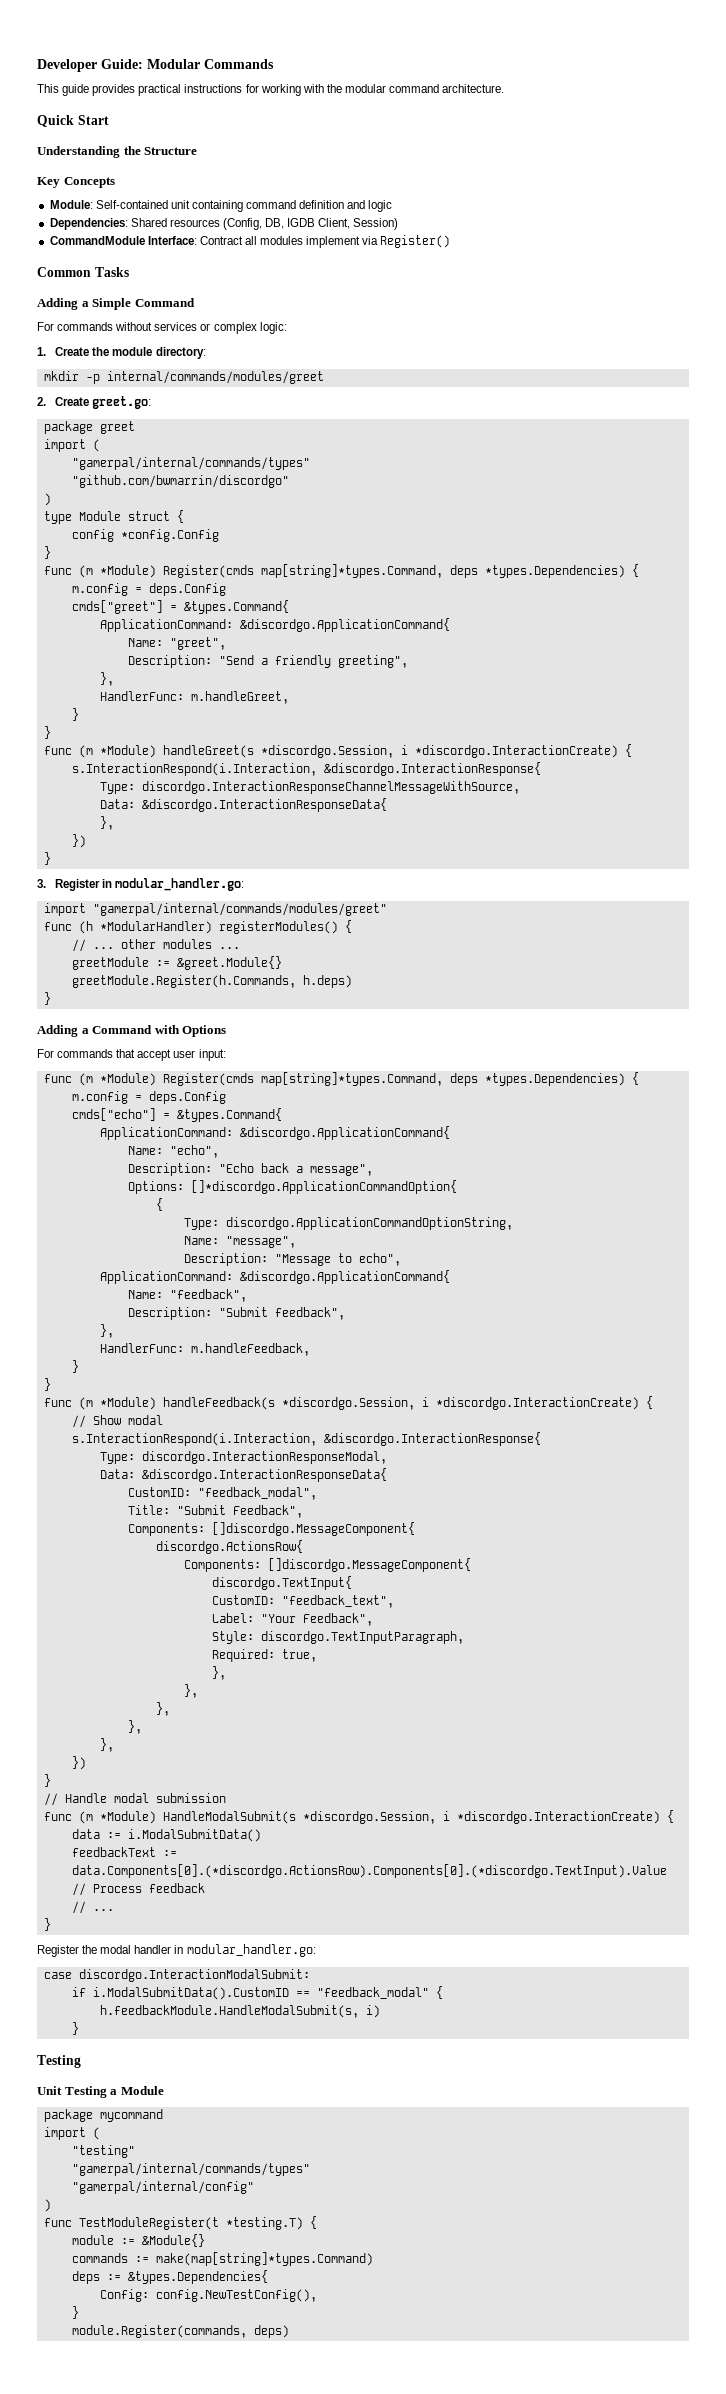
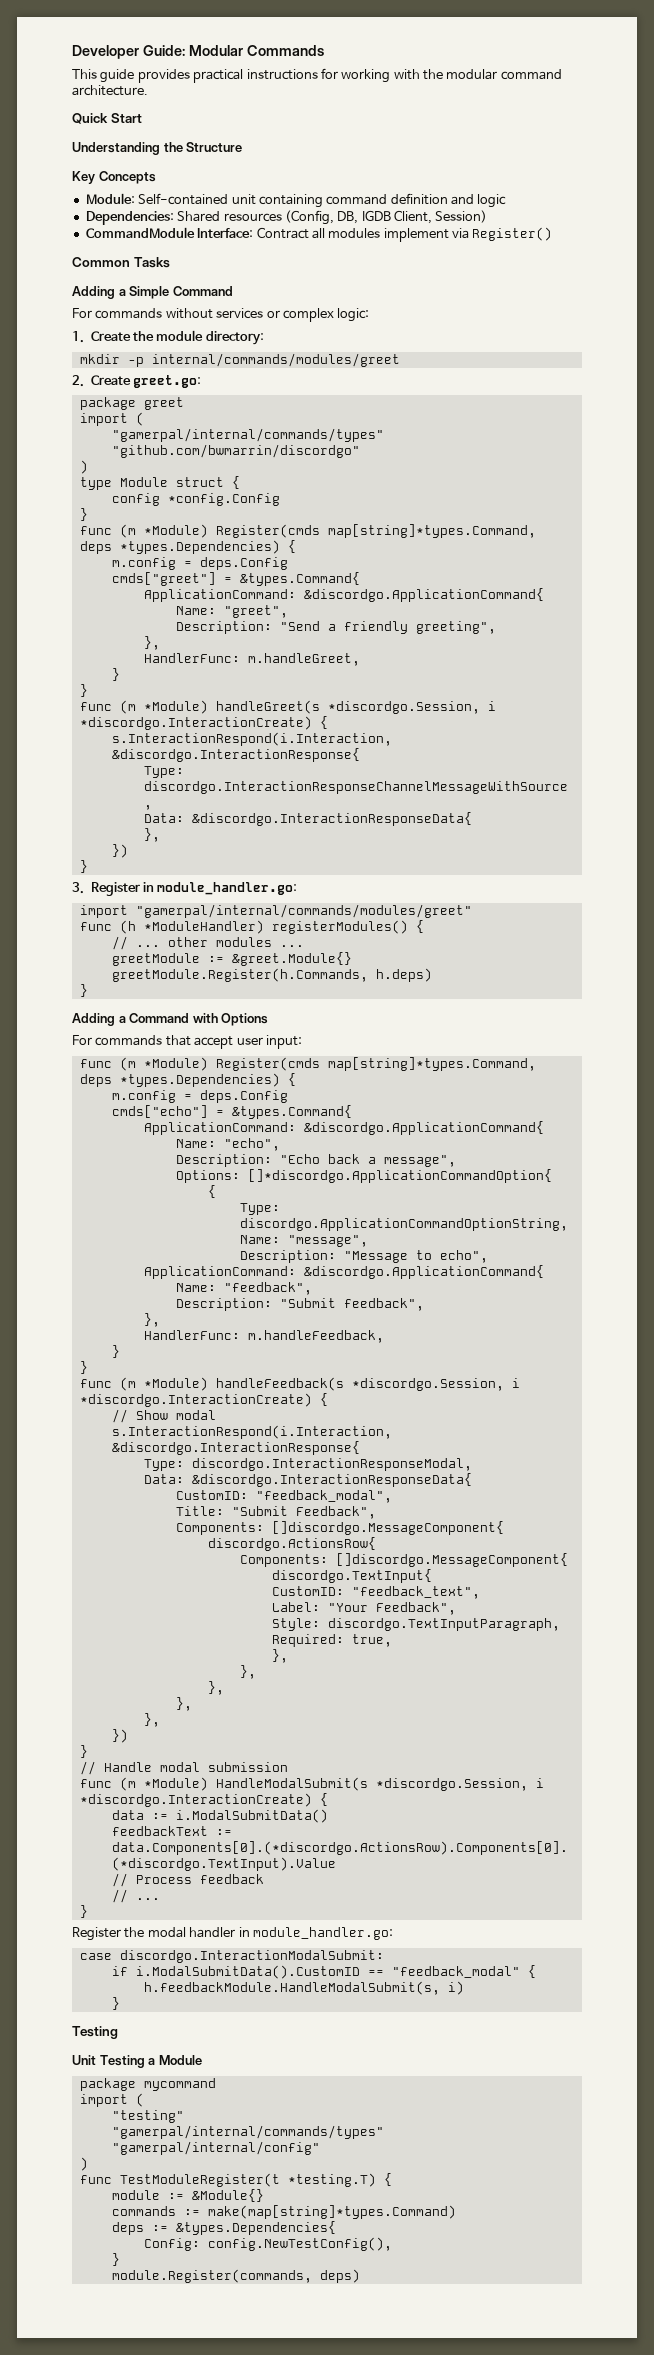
- 3. Register in modular_handler.go:
+ 3. Register in module_handler.go:
- func (h *ModularHandler) registerModules() {
+ func (h *ModuleHandler) registerModules() {
- Register the modal handler in modular_handler.go:
+ Register the modal handler in module_handler.go:

